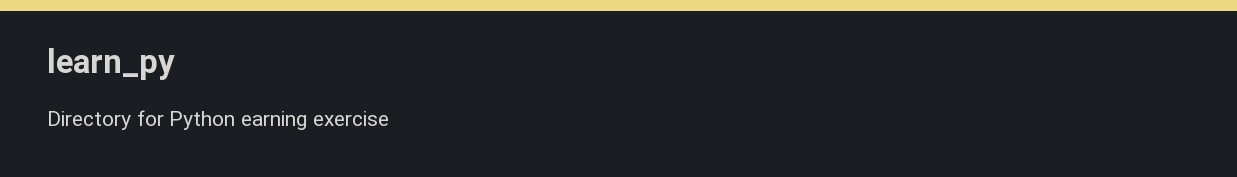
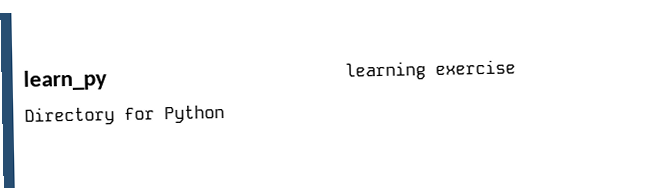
- Directory for Python earning exercise
+ Directory for Python learning exercise

